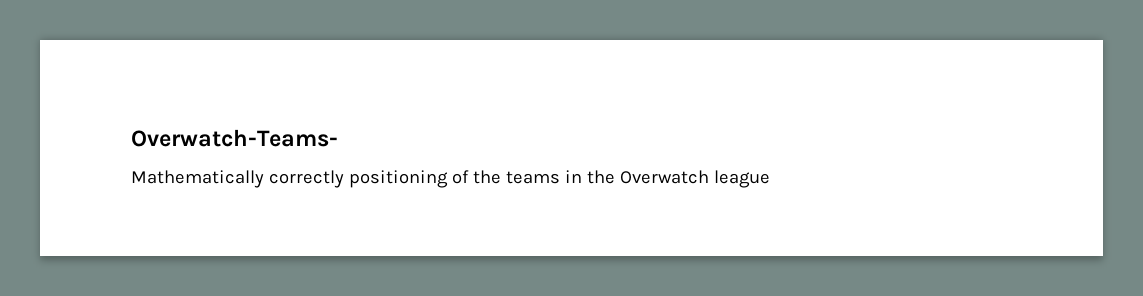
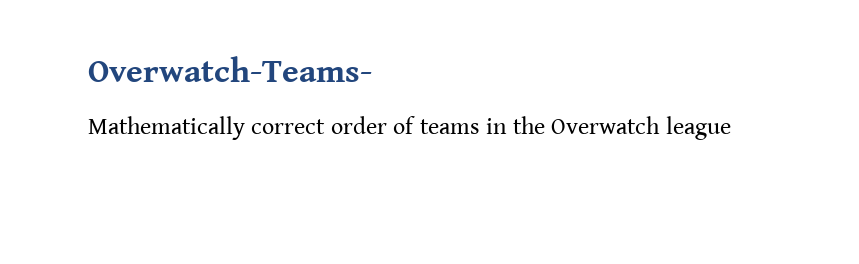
- Mathematically correctly positioning of the teams in the Overwatch league
+ Mathematically correct order of teams in the Overwatch league

